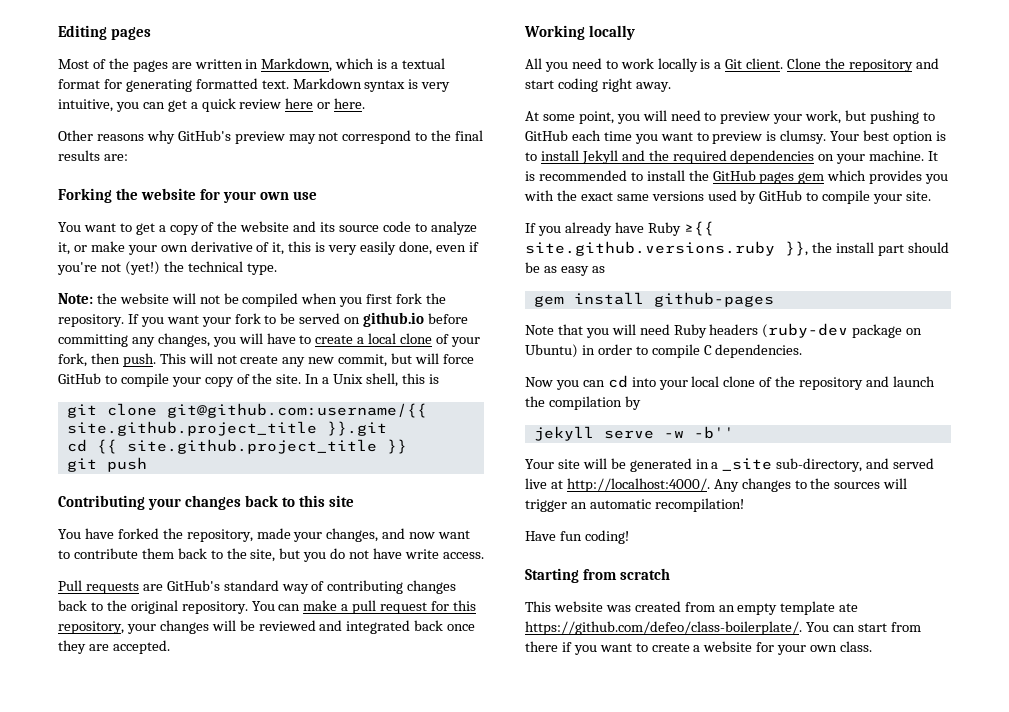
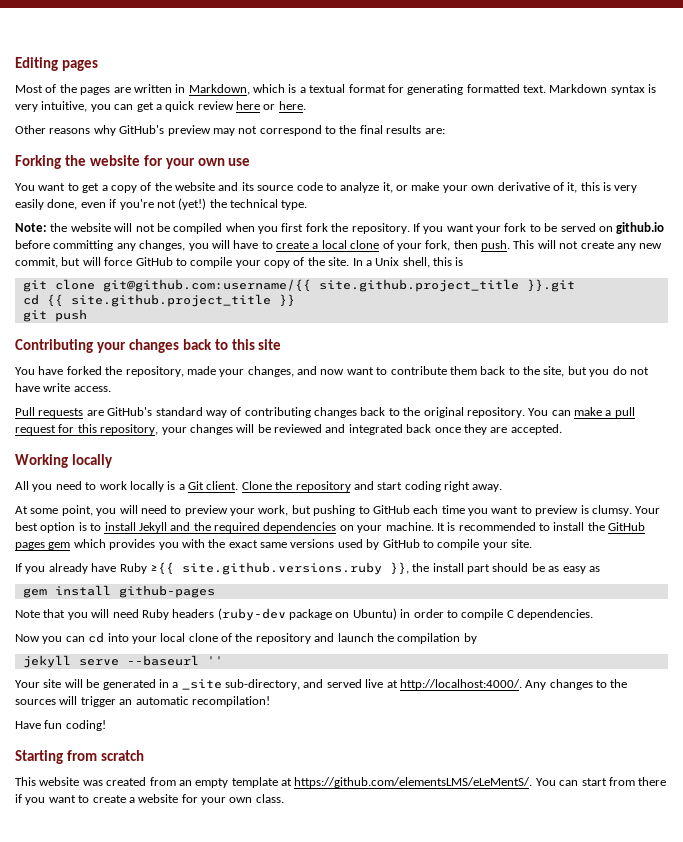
- jekyll serve -w -b''
+ jekyll serve --baseurl ''
- This website was created from an empty template ate https://github.com/defeo/class-boilerplate/. You can start from there if you want to create a website for your own class.
+ This website was created from an empty template at https://github.com/elementsLMS/eLeMentS/. You can start from there if you want to create a website for your own class.

